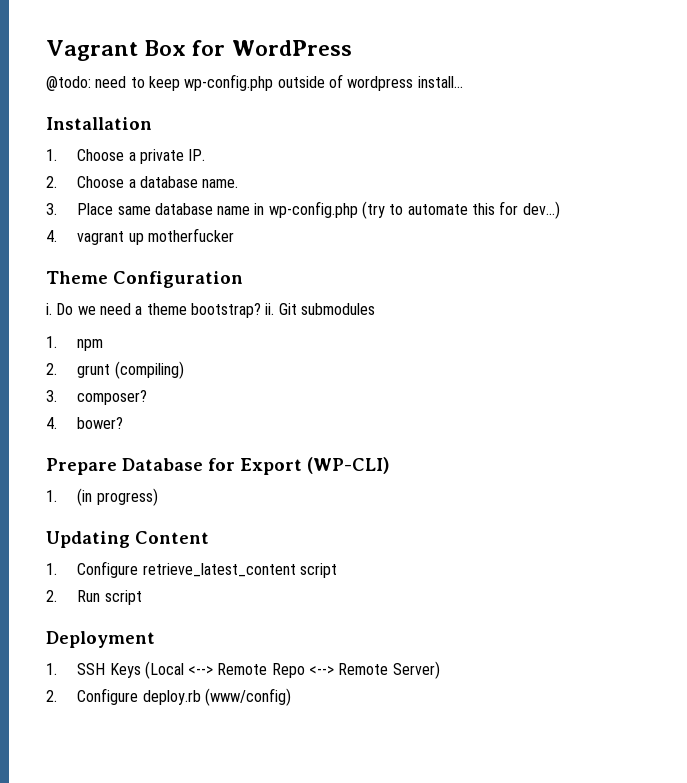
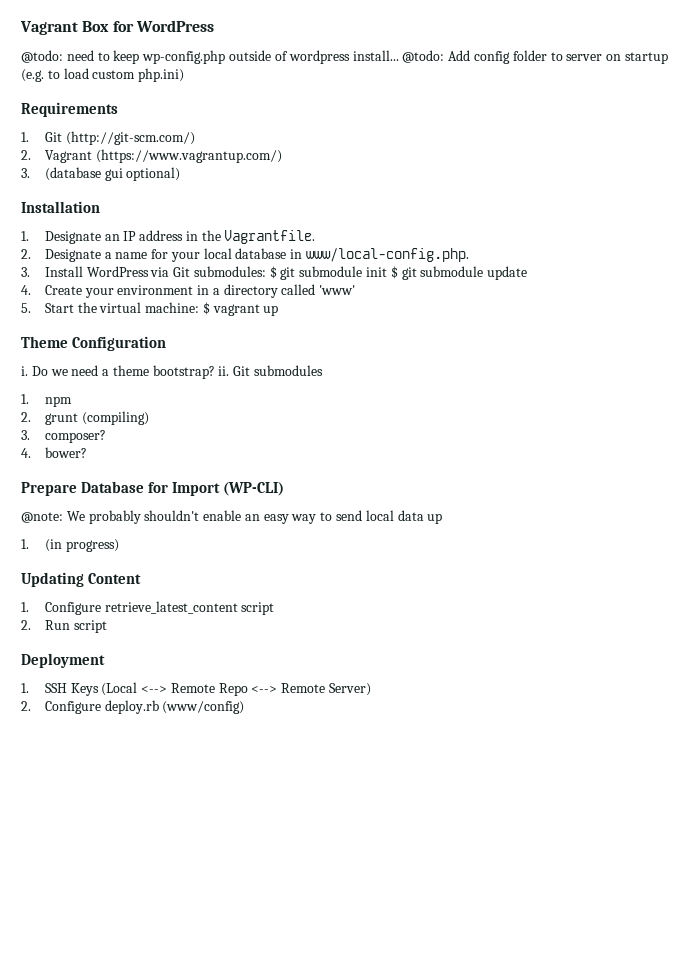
- @todo: need to keep wp-config.php outside of wordpress install...
+ @todo: need to keep wp-config.php outside of wordpress install... @todo: Add config folder to server on startup (e.g. to load custom php.ini)
+ Requirements
+ 1. Git (http://git-scm.com/)
+ 2. Vagrant (https://www.vagrantup.com/)
+ 3. (database gui optional)
  Installation
- 1. Choose a private IP.
- 2. Choose a database name.
- 3. Place same database name in wp-config.php (try to automate this for dev...)
- 4. vagrant up motherfucker
+ 1. Designate an IP address in the Vagrantfile.
+ 2. Designate a name for your local database in www/local-config.php.
+ 3. Install WordPress via Git submodules: $ git submodule init $ git submodule update
+ 4. Create your environment in a directory called 'www'
+ 5. Start the virtual machine: $ vagrant up
- Prepare Database for Export (WP-CLI)
+ Prepare Database for Import (WP-CLI)
+ @note: We probably shouldn't enable an easy way to send local data up

